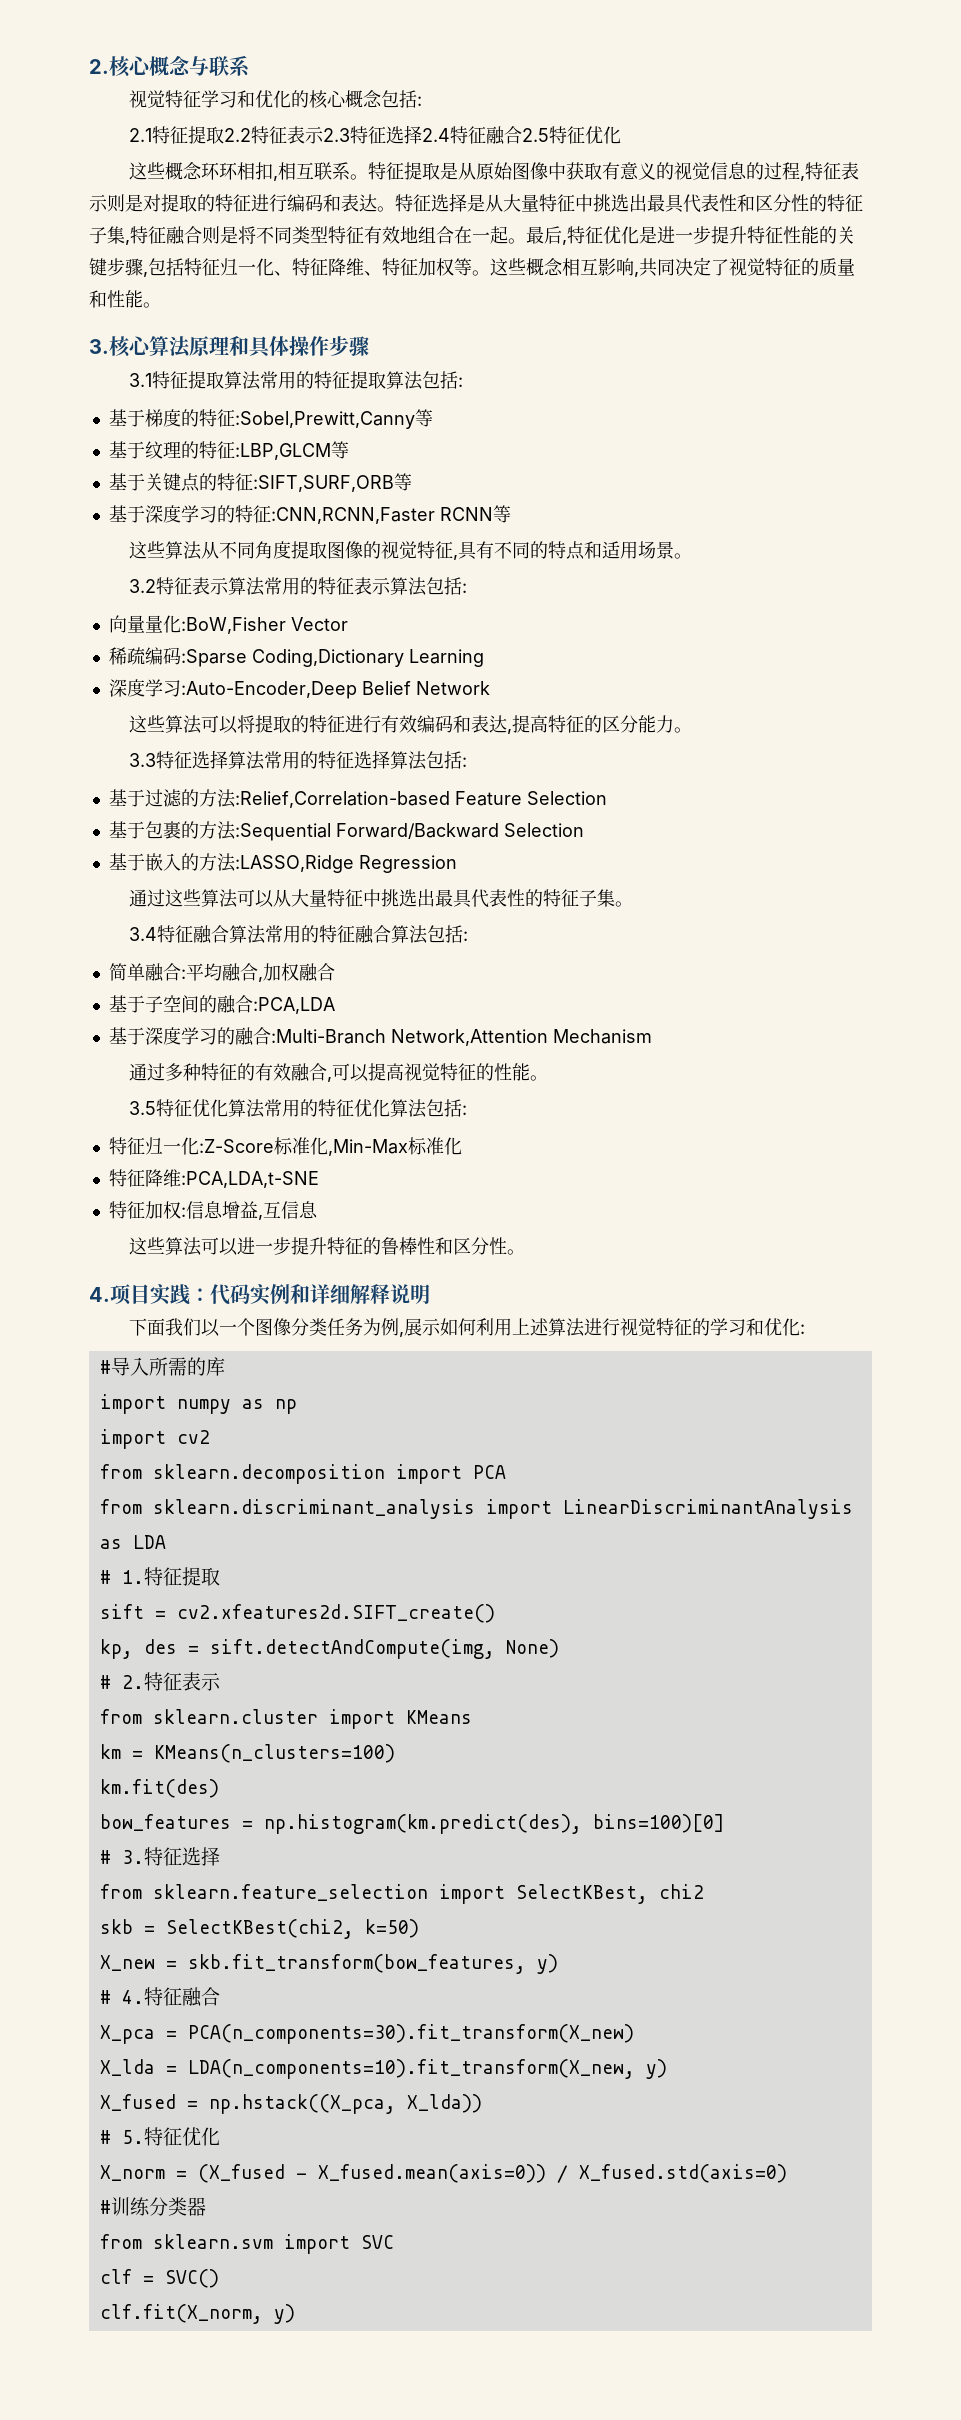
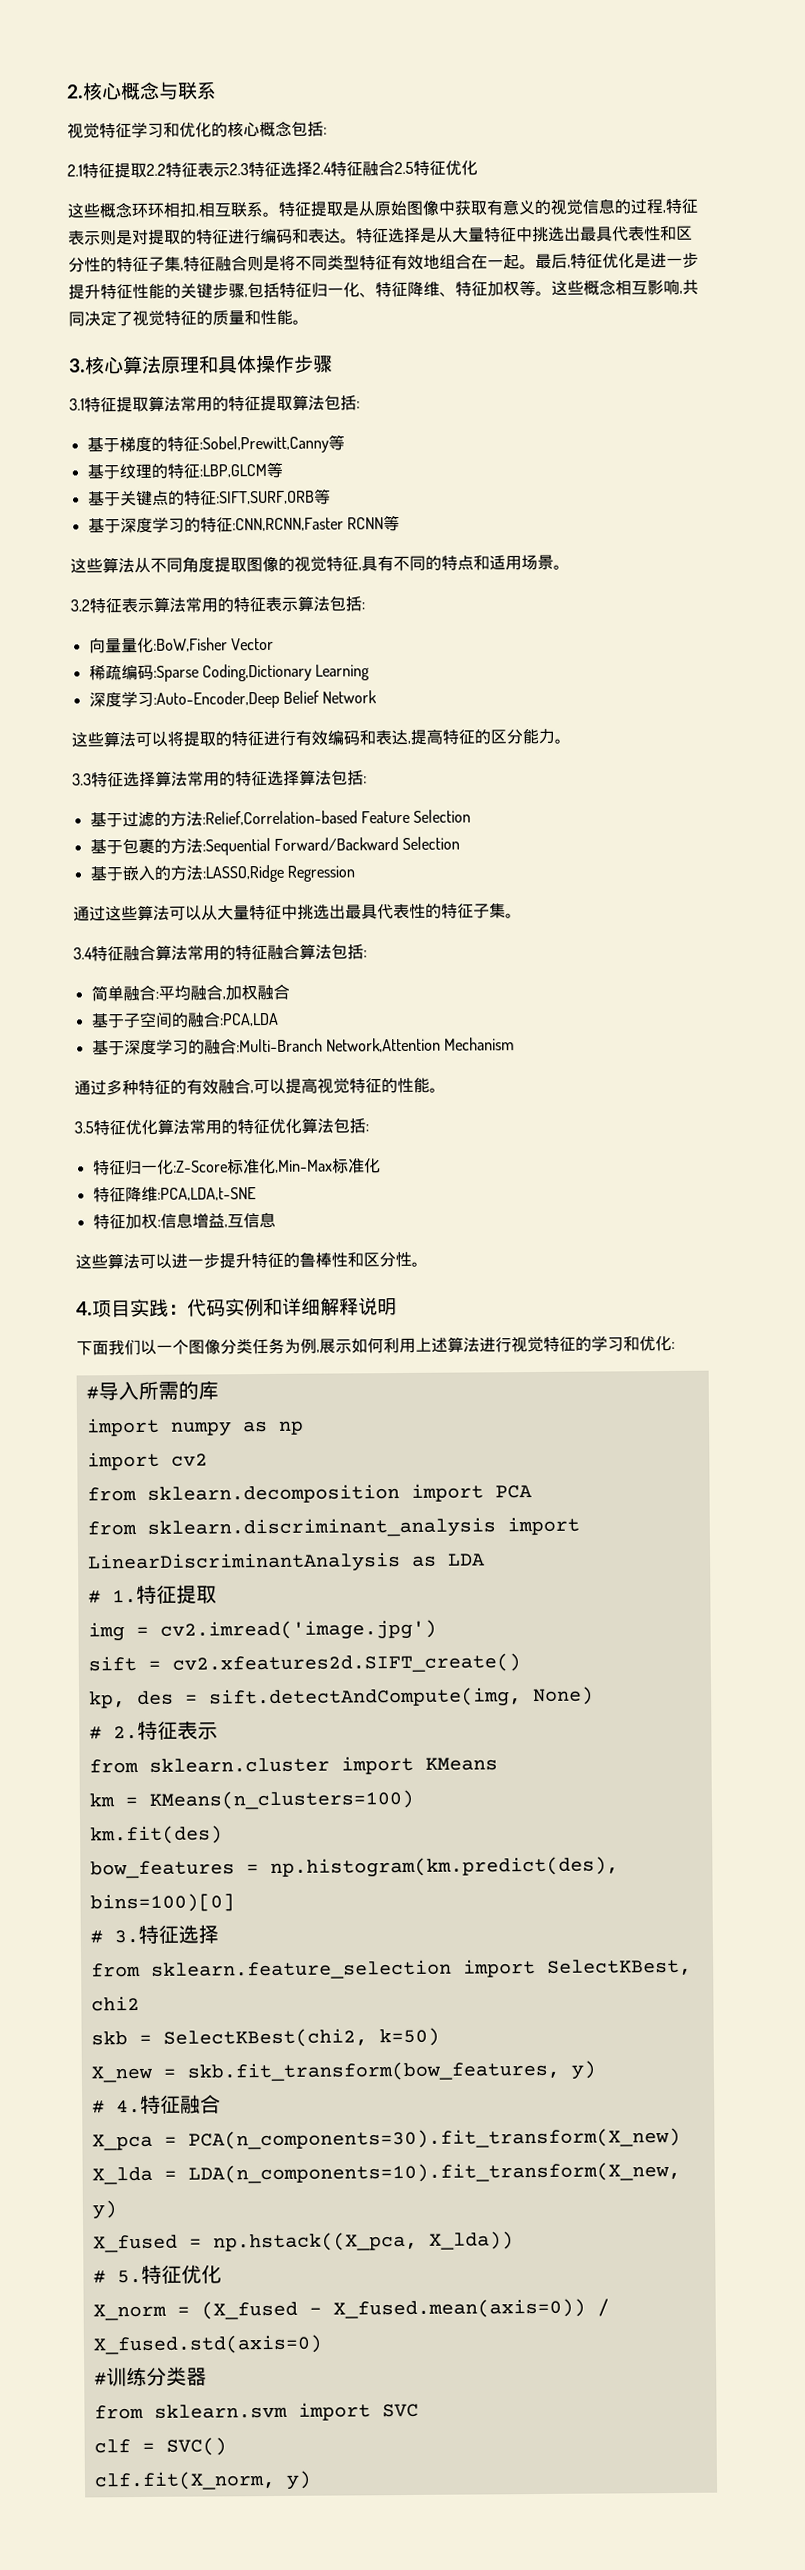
+ img = cv2.imread('image.jpg')

